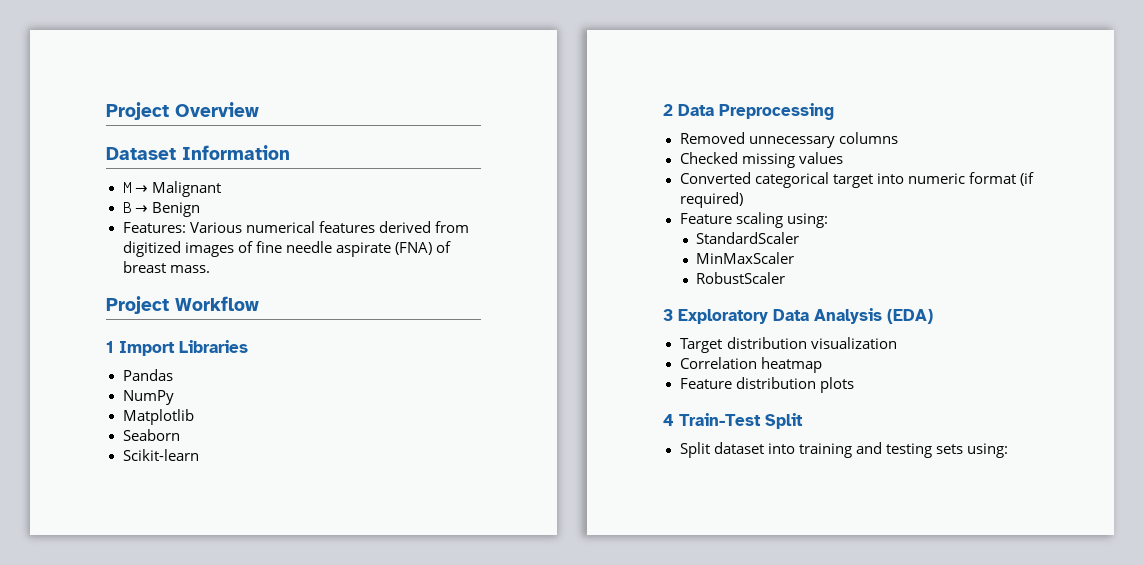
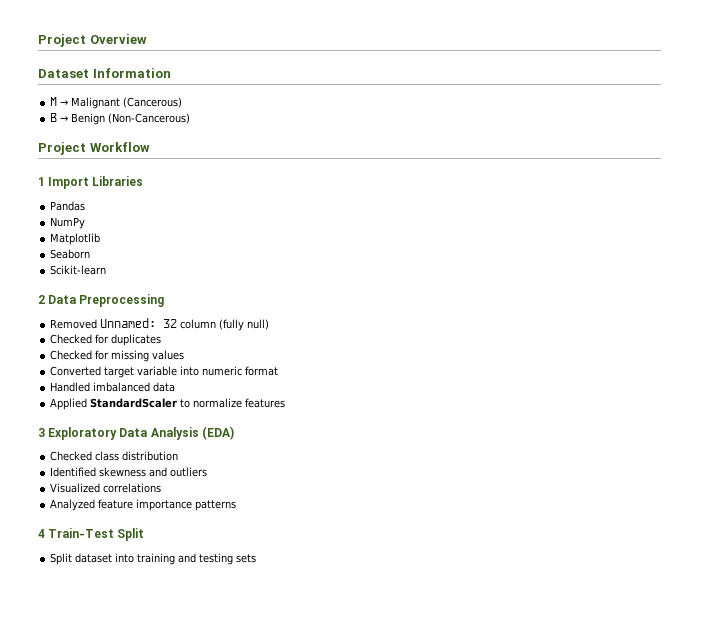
- M → Malignant
+ M → Malignant (Cancerous)
- B → Benign
- Features: Various numerical features derived from digitized images of fine needle aspirate (FNA) of breast mass.
+ B → Benign (Non-Cancerous)
- Removed unnecessary columns
- Checked missing values
+ Removed Unnamed: 32 column (fully null)
+ Checked for duplicates
+ Checked for missing values
- Converted categorical target into numeric format (if required)
- Feature scaling using:
- StandardScaler
- MinMaxScaler
- RobustScaler
+ Converted target variable into numeric format
+ Handled imbalanced data
+ Applied StandardScaler to normalize features
- Target distribution visualization
- Correlation heatmap
- Feature distribution plots
+ Checked class distribution
+ Identified skewness and outliers
+ Visualized correlations
+ Analyzed feature importance patterns
- Split dataset into training and testing sets using:
+ Split dataset into training and testing sets

